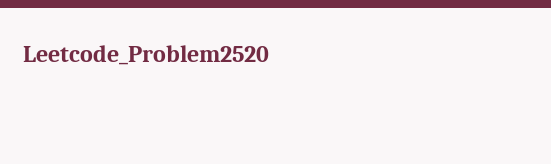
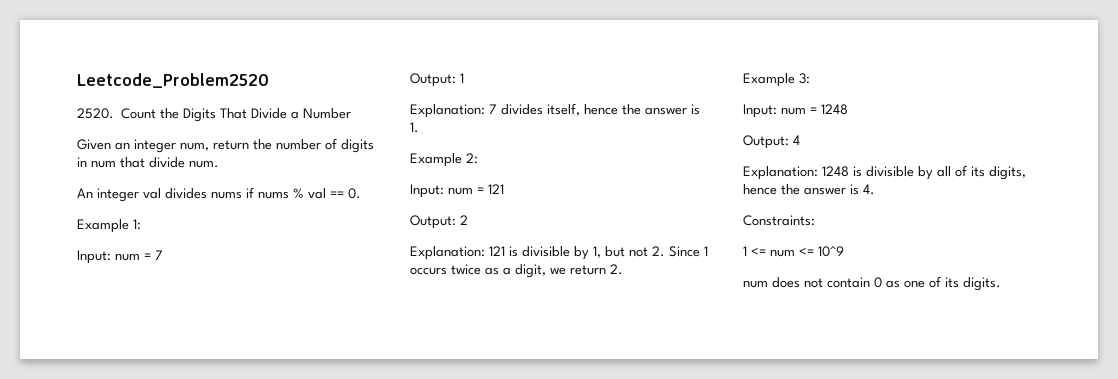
+ 2520. Count the Digits That Divide a Number
+ Given an integer num, return the number of digits in num that divide num.
+ An integer val divides nums if nums % val == 0.
+ Example 1:
+ Input: num = 7
+ Output: 1
+ Explanation: 7 divides itself, hence the answer is 1.
+ Example 2:
+ Input: num = 121
+ Output: 2
+ Explanation: 121 is divisible by 1, but not 2. Since 1 occurs twice as a digit, we return 2.
+ Example 3:
+ Input: num = 1248
+ Output: 4
+ Explanation: 1248 is divisible by all of its digits, hence the answer is 4.
+ Constraints:
+ 1 <= num <= 10^9
+ num does not contain 0 as one of its digits.

